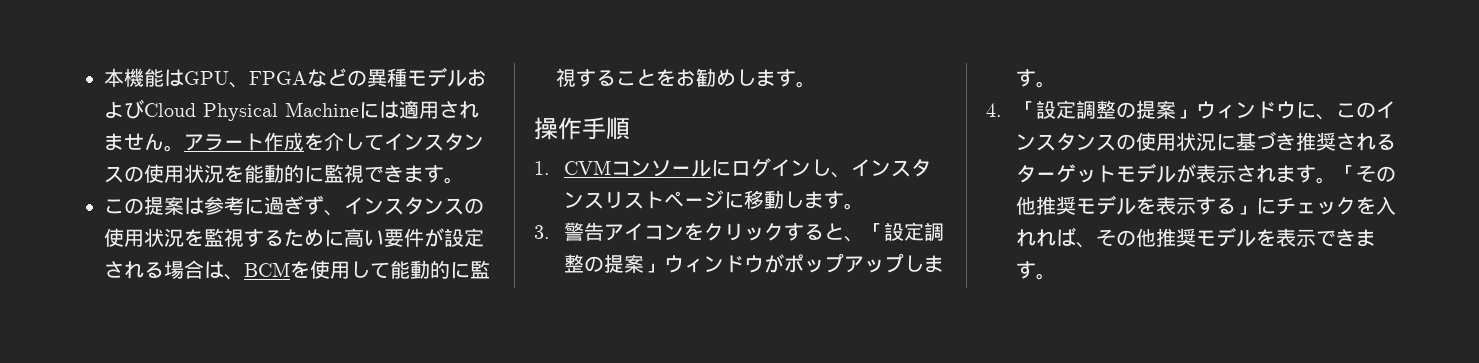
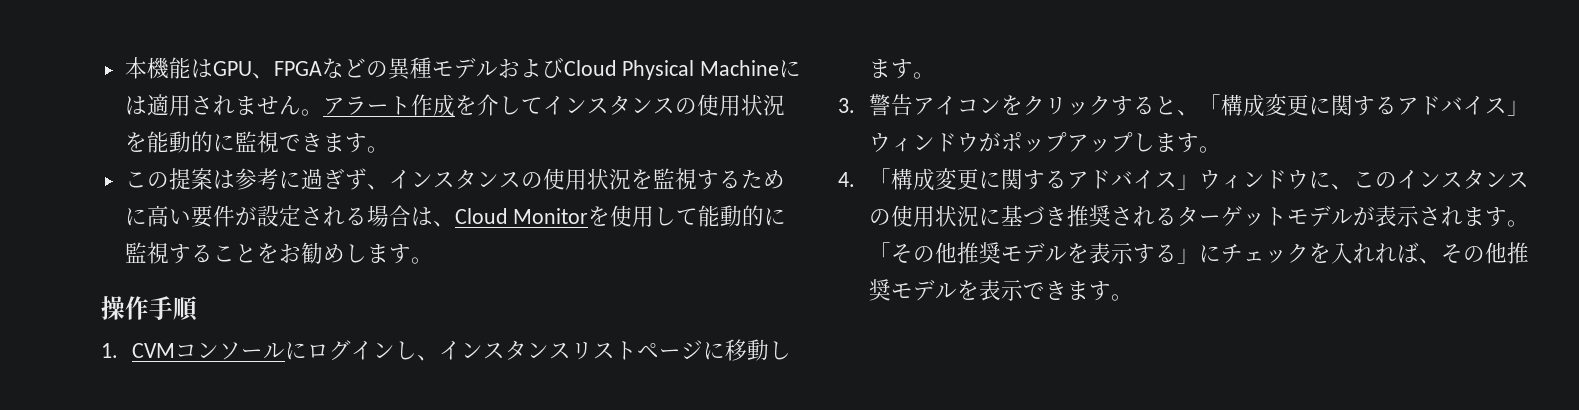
- この提案は参考に過ぎず、インスタンスの使用状況を監視するために高い要件が設定される場合は、BCMを使用して能動的に監視することをお勧めします。
+ この提案は参考に過ぎず、インスタンスの使用状況を監視するために高い要件が設定される場合は、Cloud Monitorを使用して能動的に監視することをお勧めします。
- 3.警告アイコンをクリックすると、「設定調整の提案」ウィンドウがポップアップします。
+ 3.警告アイコンをクリックすると、「構成変更に関するアドバイス」ウィンドウがポップアップします。
- 4.「設定調整の提案」ウィンドウに、このインスタンスの使用状況に基づき推奨されるターゲットモデルが表示されます。
+ 4.「構成変更に関するアドバイス」ウィンドウに、このインスタンスの使用状況に基づき推奨されるターゲットモデルが表示されます。

